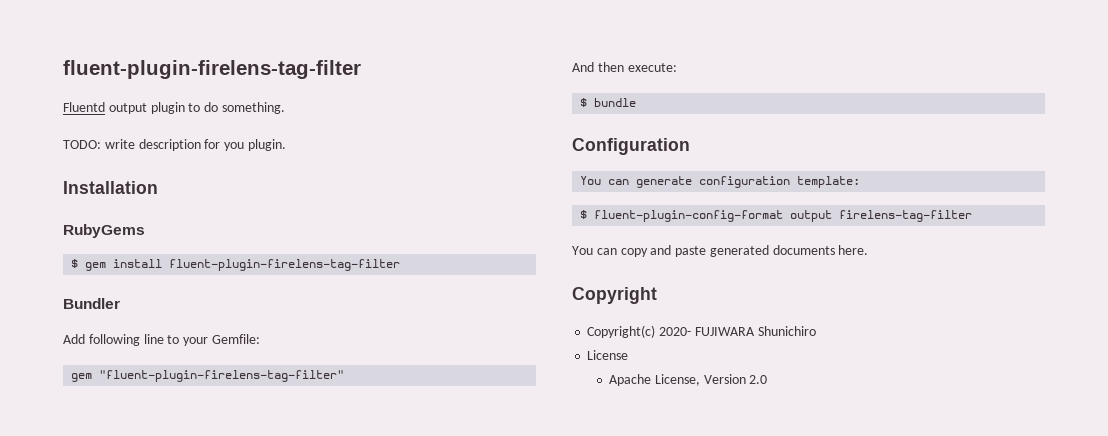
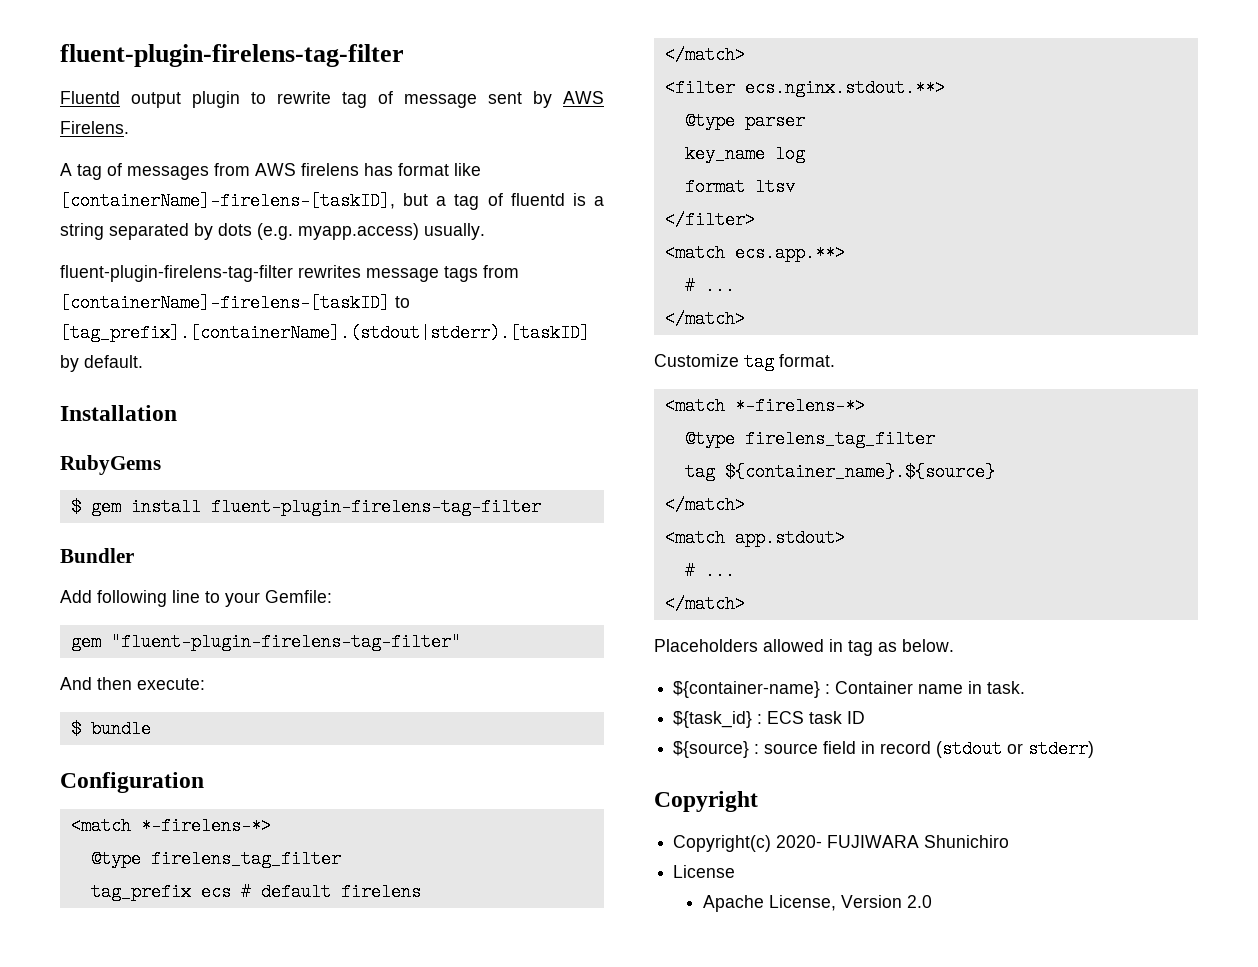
- Fluentd output plugin to do something.
- TODO: write description for you plugin.
+ Fluentd output plugin to rewrite tag of message sent by AWS Firelens.
+ A tag of messages from AWS firelens has format like [containerName]-firelens-[taskID], but a tag of fluentd is a string separated by dots (e.g. myapp.access) usually.
+ fluent-plugin-firelens-tag-filter rewrites message tags from [containerName]-firelens-[taskID] to [tag_prefix].[containerName].(stdout|stderr).[taskID] by default.
  Configuration
- You can generate configuration template:
- $ fluent-plugin-config-format output firelens-tag-filter
- You can copy and paste generated documents here.
+ <match *-firelens-*>
+ @type firelens_tag_filter
+ tag_prefix ecs # default firelens
+ </match>
+ <filter ecs.nginx.stdout.**>
+ @type parser
+ key_name log
+ format ltsv
+ </filter>
+ <match ecs.app.**>
+ # ...
+ </match>
+ Customize tag format.
+ <match *-firelens-*>
+ @type firelens_tag_filter
+ tag ${container_name}.${source}
+ </match>
+ <match app.stdout>
+ # ...
+ </match>
+ Placeholders allowed in tag as below.
+ ${container-name} : Container name in task.
+ ${task_id} : ECS task ID
+ ${source} : source field in record (stdout or stderr)

